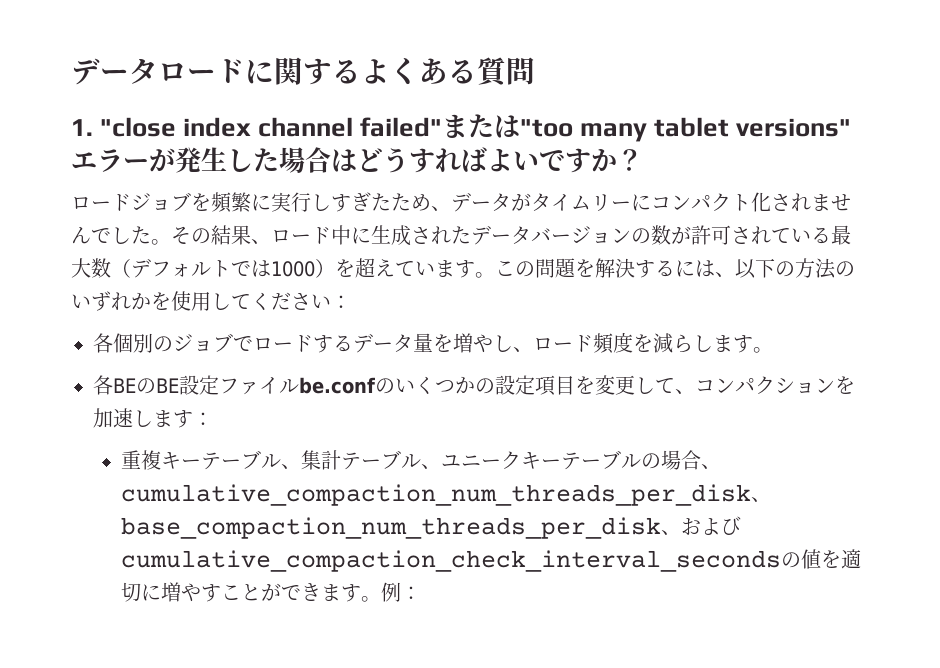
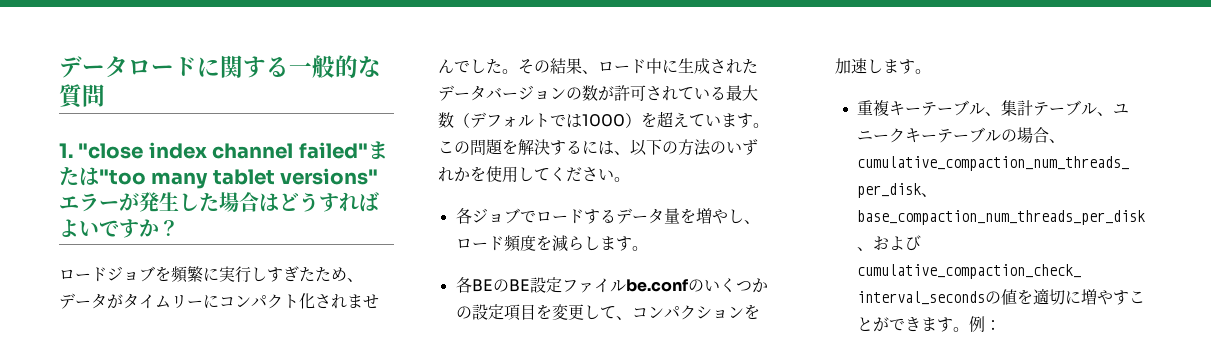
- データロードに関するよくある質問
+ データロードに関する一般的な質問
- この問題を解決するには、以下の方法のいずれかを使用してください：
- 各個別のジョブでロードするデータ量を増やし、ロード頻度を減らします。
+ この問題を解決するには、以下の方法のいずれかを使用してください。
+ 各ジョブでロードするデータ量を増やし、ロード頻度を減らします。
- 各BEのBE設定ファイルbe.confのいくつかの設定項目を変更して、コンパクションを加速します：
+ 各BEのBE設定ファイルbe.confのいくつかの設定項目を変更して、コンパクションを加速します。

